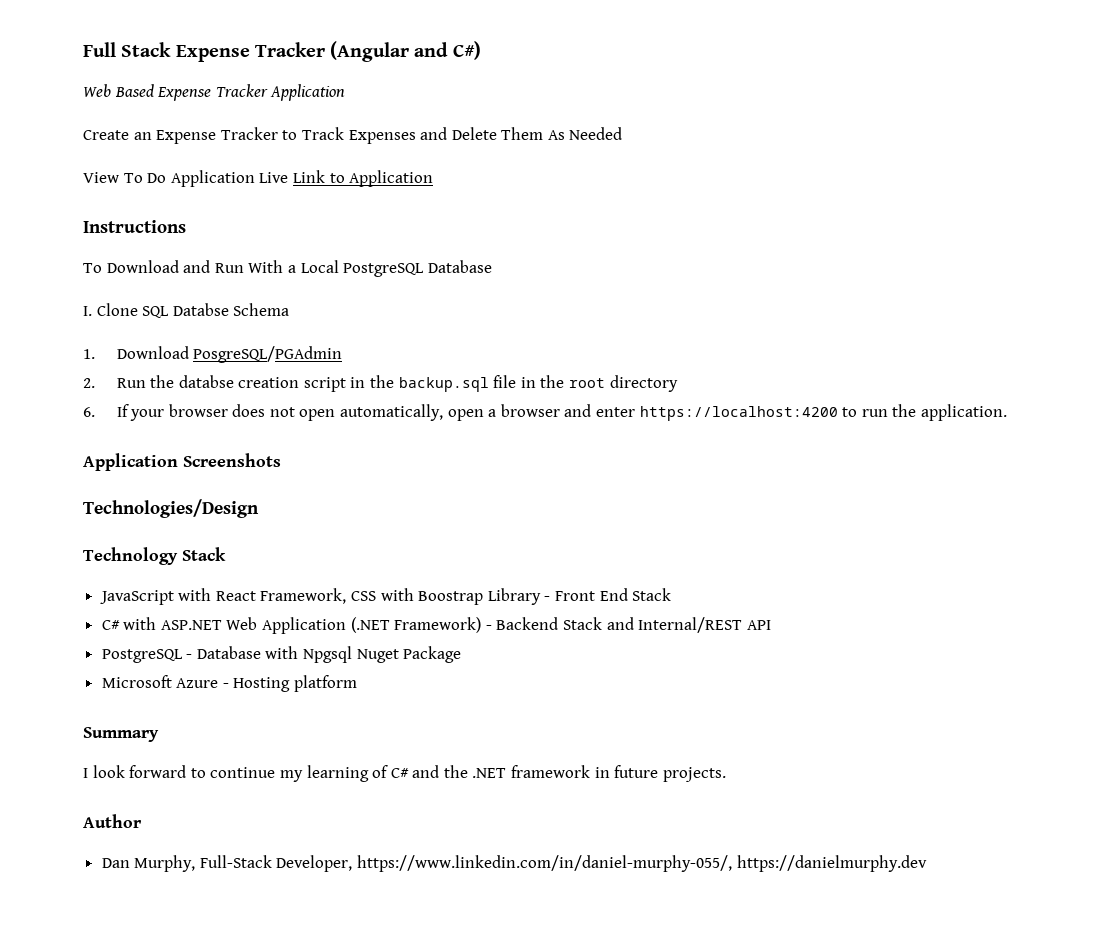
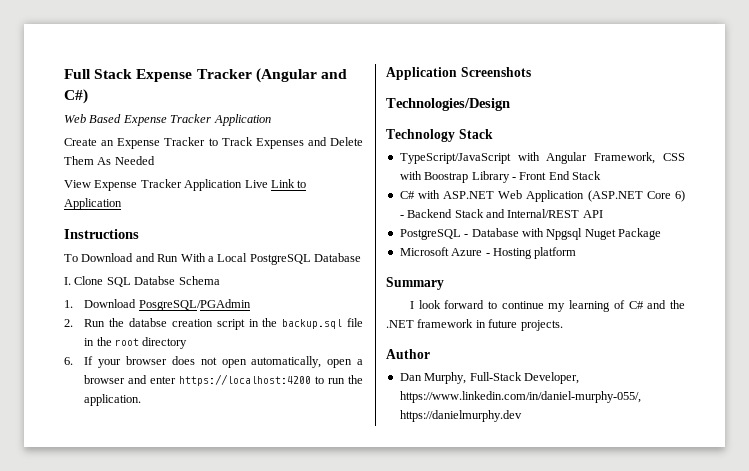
- View To Do Application Live Link to Application
+ View Expense Tracker Application Live Link to Application
- JavaScript with React Framework, CSS with Boostrap Library - Front End Stack
+ TypeScript/JavaScript with Angular Framework, CSS with Boostrap Library - Front End Stack
- C# with ASP.NET Web Application (.NET Framework) - Backend Stack and Internal/REST API
+ C# with ASP.NET Web Application (ASP.NET Core 6) - Backend Stack and Internal/REST API

